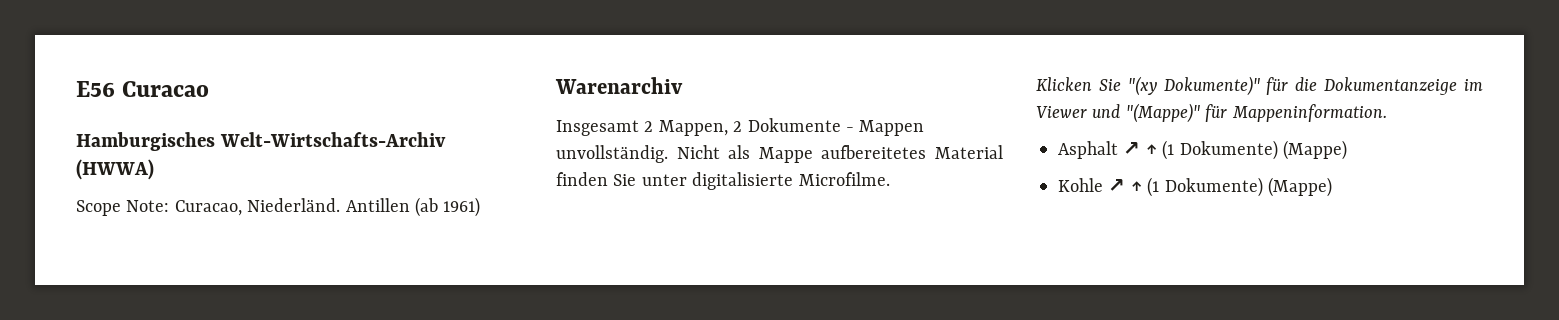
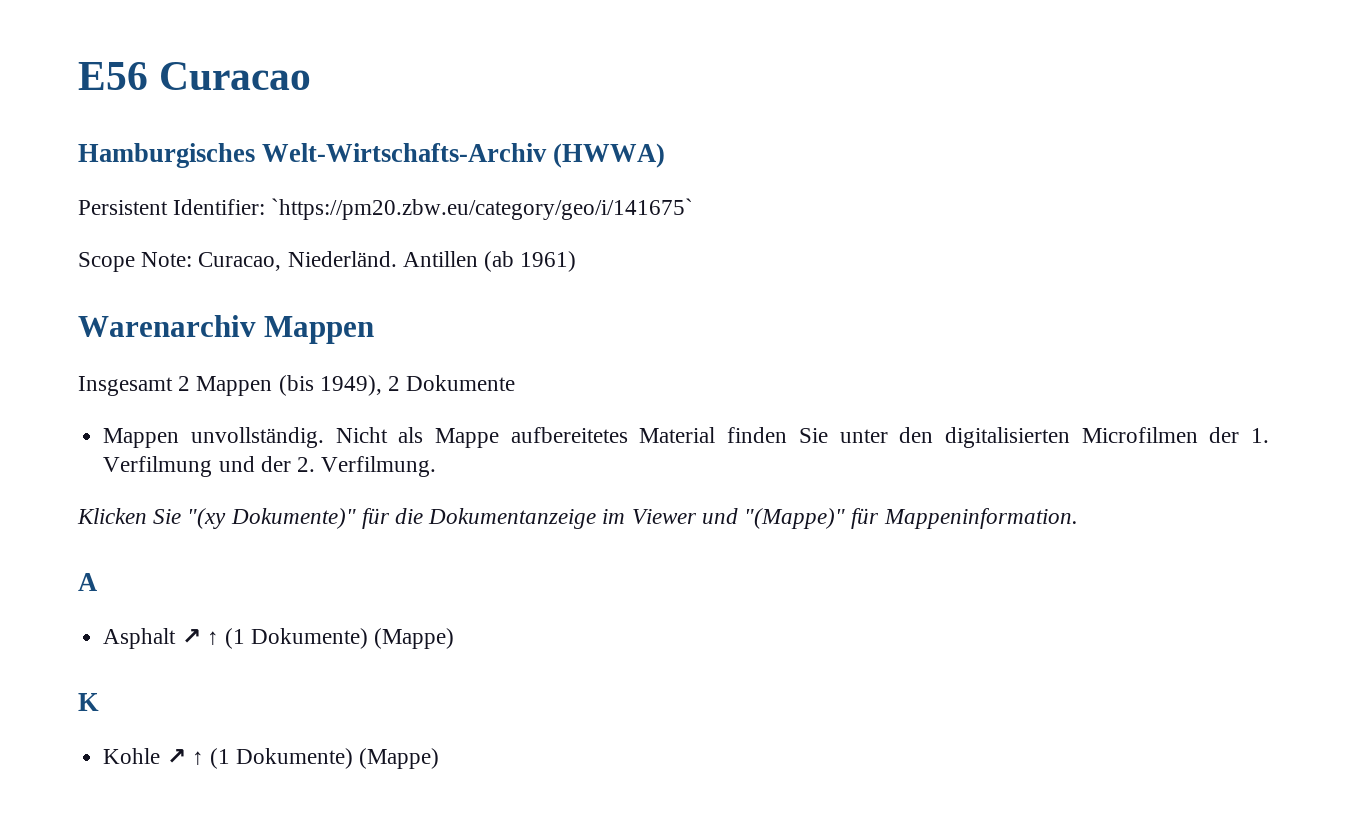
+ Persistent Identifier: `https://pm20.zbw.eu/category/geo/i/141675`
- Warenarchiv
+ Warenarchiv Mappen
- Insgesamt 2 Mappen, 2 Dokumente - Mappen unvollständig.
+ Insgesamt 2 Mappen (bis 1949), 2 Dokumente
+ Mappen unvollständig.
- Nicht als Mappe aufbereitetes Material finden Sie unter digitalisierte Microfilme.
+ Nicht als Mappe aufbereitetes Material finden Sie unter den digitalisierten Microfilmen der 1. Verfilmung und der 2. Verfilmung.
+ A
+ K

